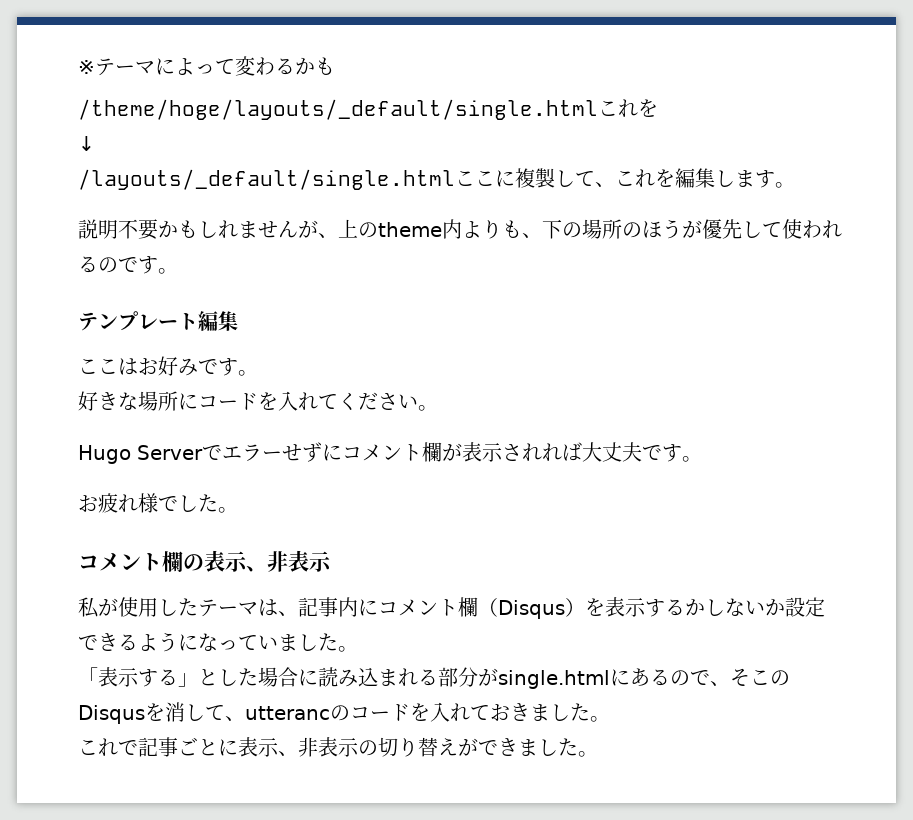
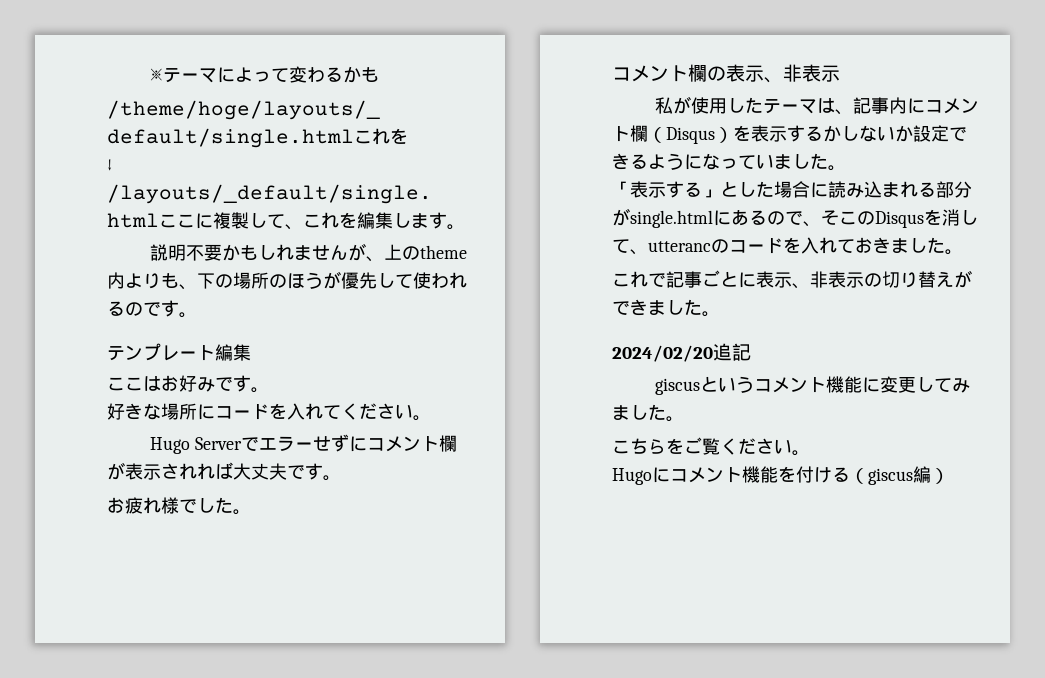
+ 2024/02/20追記
+ giscusというコメント機能に変更してみました。
+ こちらをご覧ください。
+ Hugoにコメント機能を付ける（giscus編）

